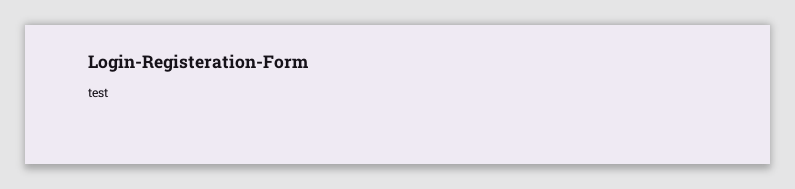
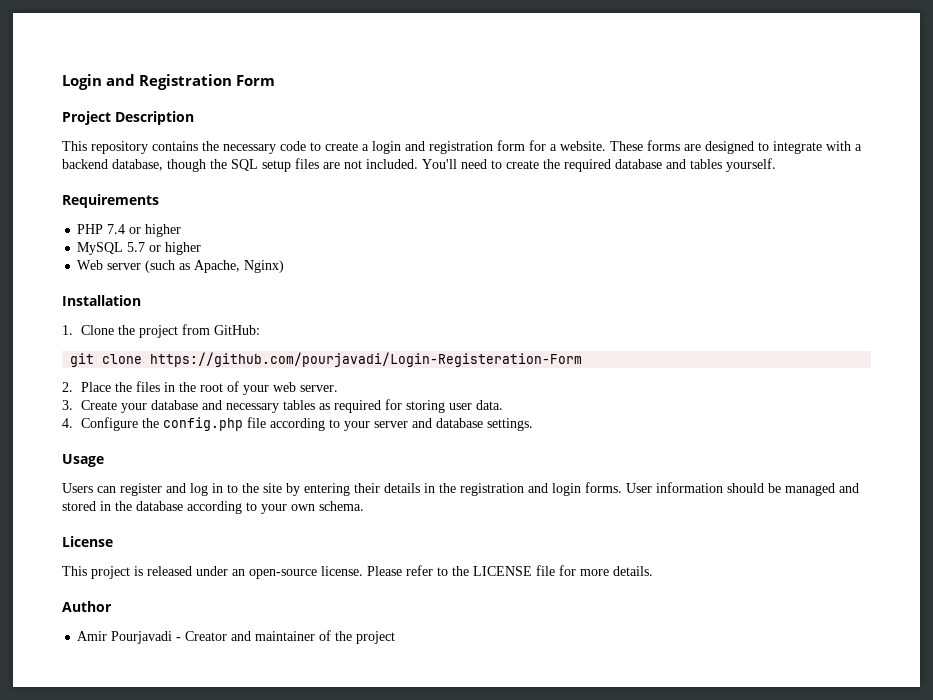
- Login-Registeration-Form
- test
+ Login and Registration Form
+ Project Description
+ This repository contains the necessary code to create a login and registration form for a website. These forms are designed to integrate with a backend database, though the SQL setup files are not included. You'll need to create the required database and tables yourself.
+ Requirements
+ PHP 7.4 or higher
+ MySQL 5.7 or higher
+ Web server (such as Apache, Nginx)
+ Installation
+ 1. Clone the project from GitHub:
+ git clone https://github.com/pourjavadi/Login-Registeration-Form
+ 2. Place the files in the root of your web server.
+ 3. Create your database and necessary tables as required for storing user data.
+ 4. Configure the config.php file according to your server and database settings.
+ Usage
+ Users can register and log in to the site by entering their details in the registration and login forms. User information should be managed and stored in the database according to your own schema.
+ License
+ This project is released under an open-source license. Please refer to the LICENSE file for more details.
+ Author
+ Amir Pourjavadi - Creator and maintainer of the project

